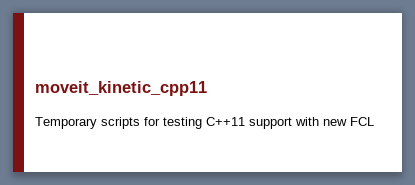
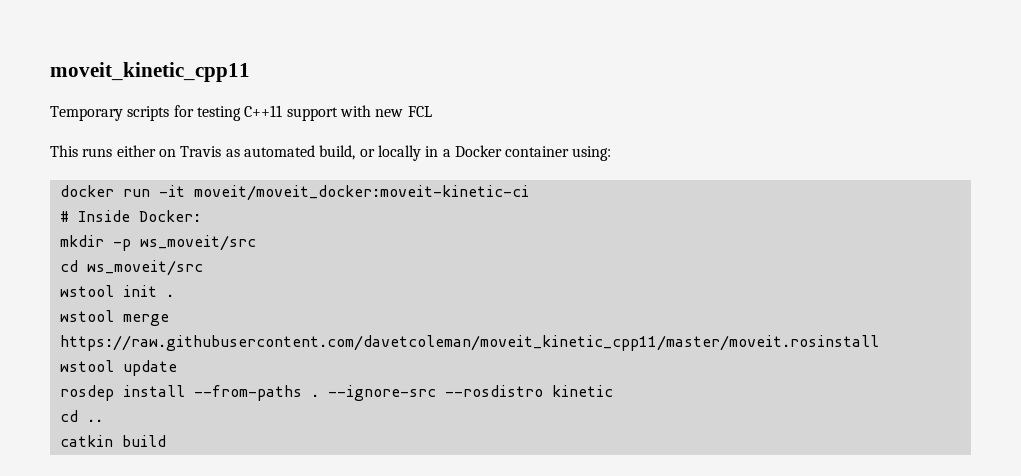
+ This runs either on Travis as automated build, or locally in a Docker container using:
+ docker run -it moveit/moveit_docker:moveit-kinetic-ci
+ # Inside Docker:
+ mkdir -p ws_moveit/src
+ cd ws_moveit/src
+ wstool init .
+ wstool merge https://raw.githubusercontent.com/davetcoleman/moveit_kinetic_cpp11/master/moveit.rosinstall
+ wstool update
+ rosdep install --from-paths . --ignore-src --rosdistro kinetic
+ cd ..
+ catkin build

